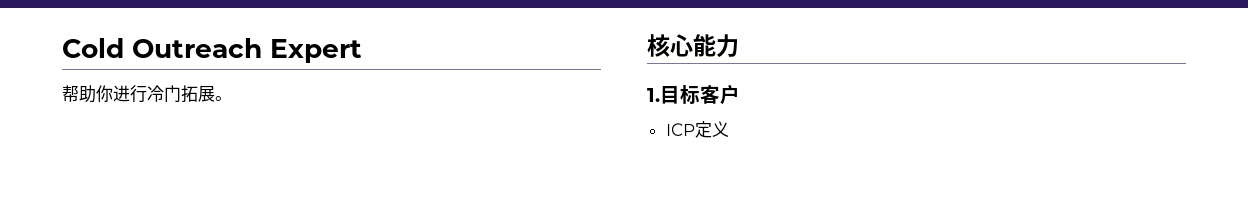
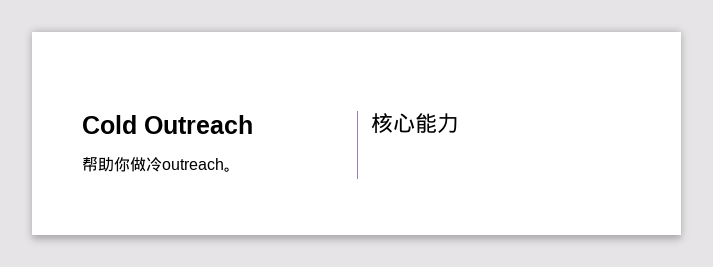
- Cold Outreach Expert
+ Cold Outreach
- 帮助你进行冷门拓展。
+ 帮助你做冷outreach。
- 1.目标客户
- ICP定义

